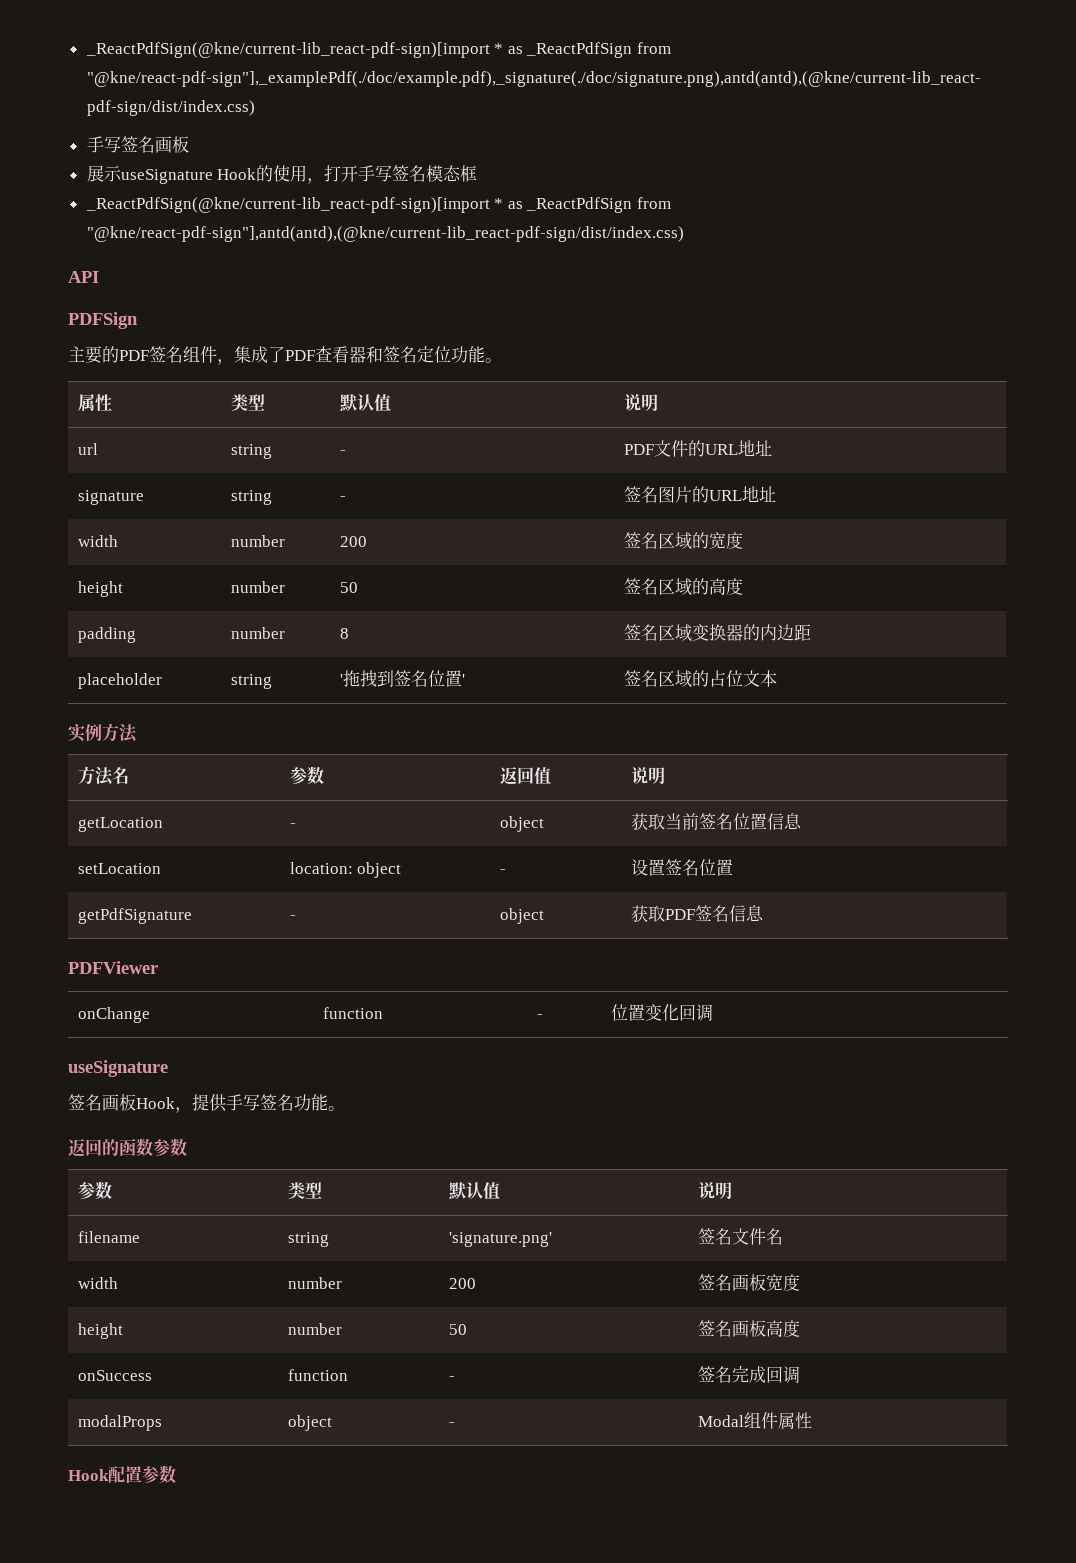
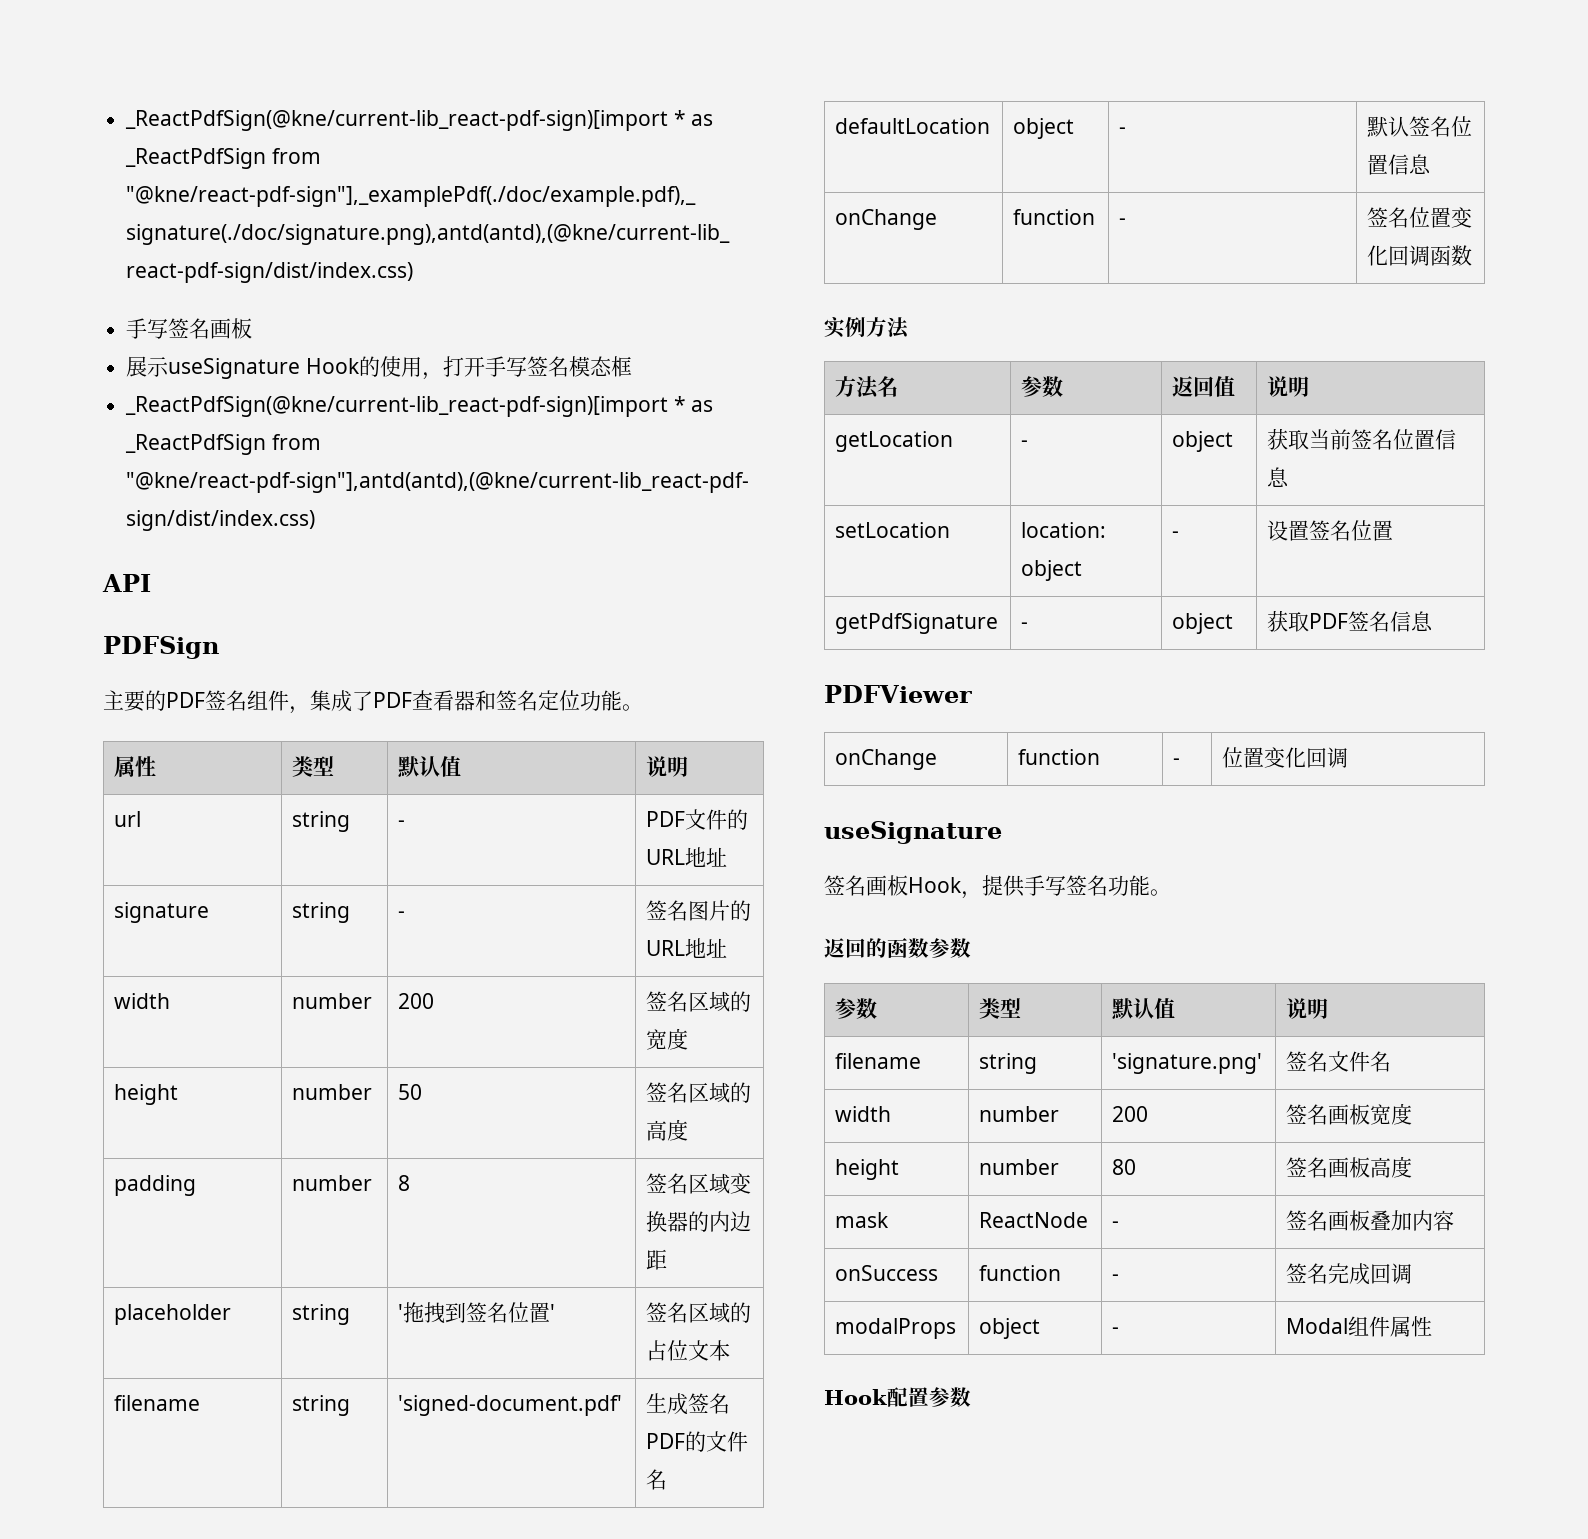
+ filename | string | 'signed-document.pdf' | 生成签名PDF的文件名
+ defaultLocation | object | - | 默认签名位置信息
+ onChange | function | - | 签名位置变化回调函数
- height | number | 50 | 签名画板高度
+ height | number | 80 | 签名画板高度
+ mask | ReactNode | - | 签名画板叠加内容

